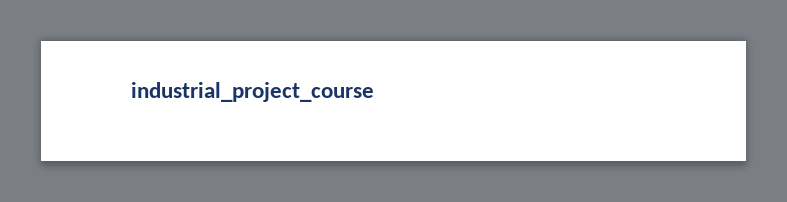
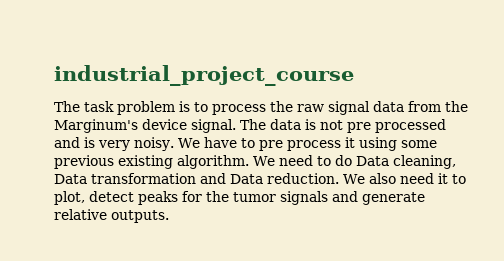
+ The task problem is to process the raw signal data from the Marginum's device signal. The data is not pre processed and is very noisy. We have to pre process it using some previous existing algorithm. We need to do Data cleaning, Data transformation and Data reduction. We also need it to plot, detect peaks for the tumor signals and generate relative outputs.

